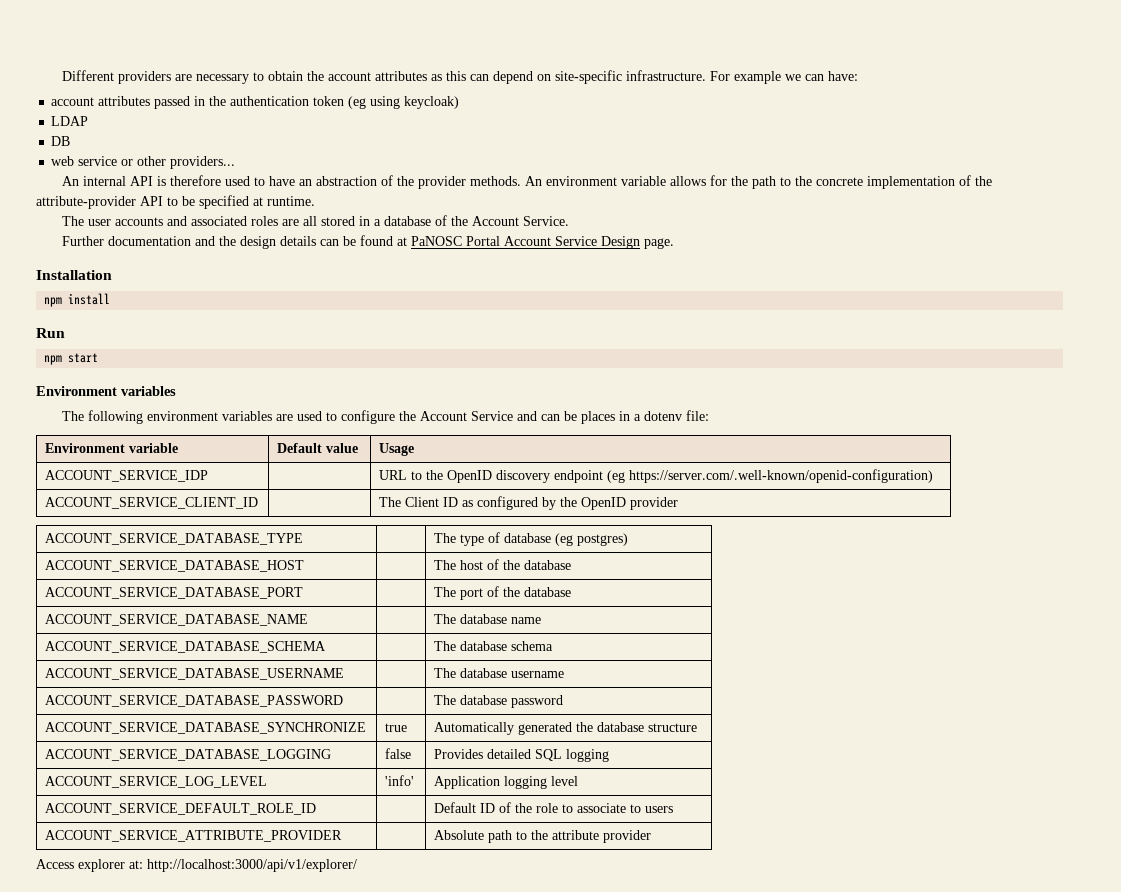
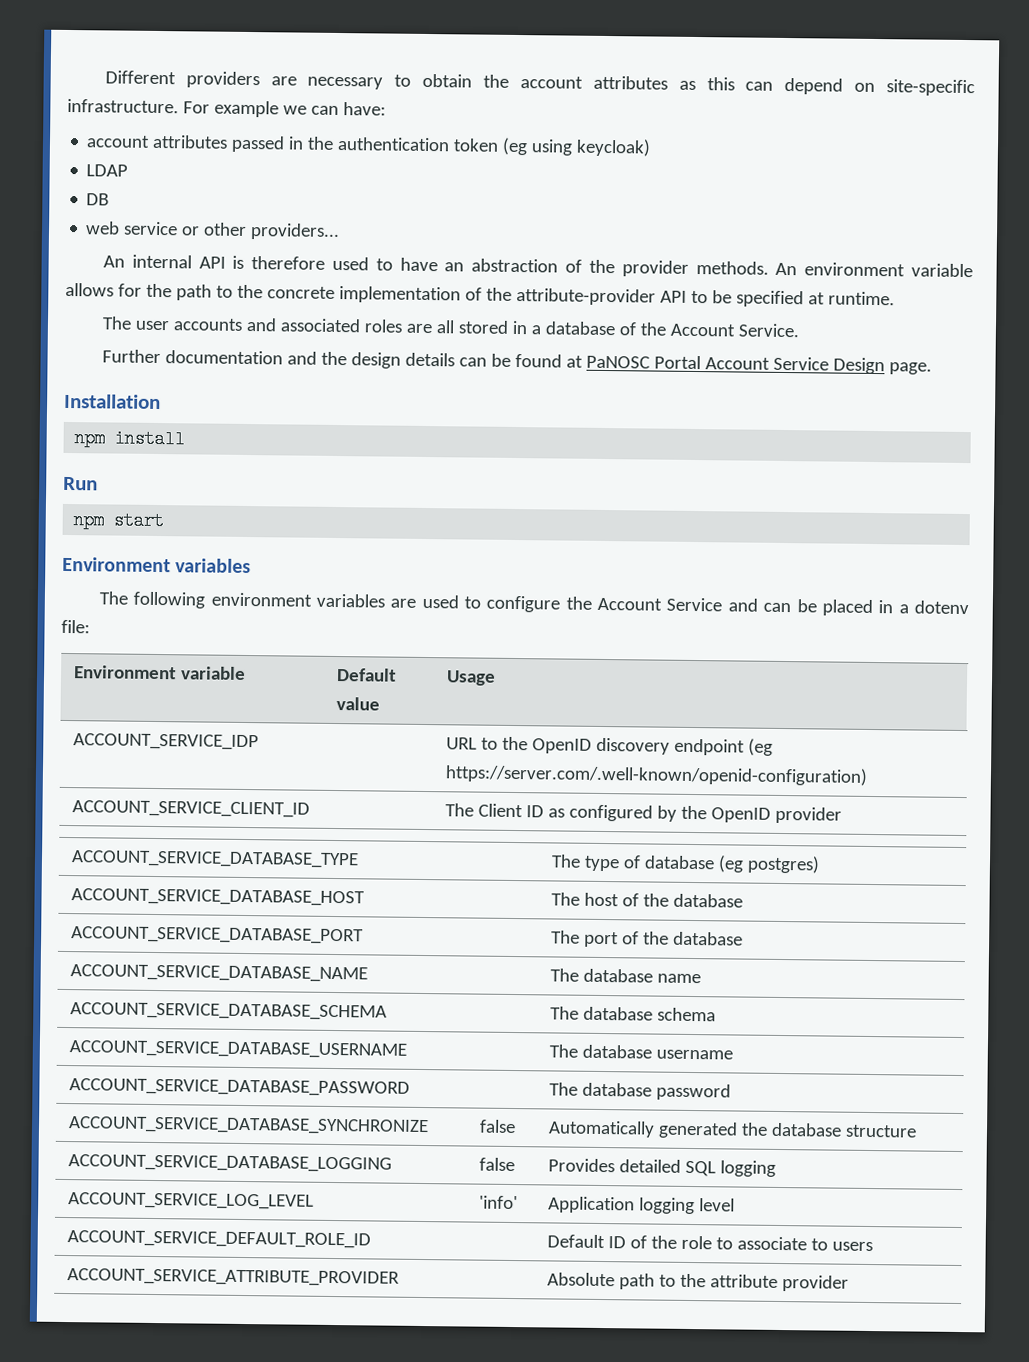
- The following environment variables are used to configure the Account Service and can be places in a dotenv file:
+ The following environment variables are used to configure the Account Service and can be placed in a dotenv file:
- ACCOUNT_SERVICE_DATABASE_SYNCHRONIZE | true | Automatically generated the database structure
+ ACCOUNT_SERVICE_DATABASE_SYNCHRONIZE | false | Automatically generated the database structure
- Access explorer at: http://localhost:3000/api/v1/explorer/

